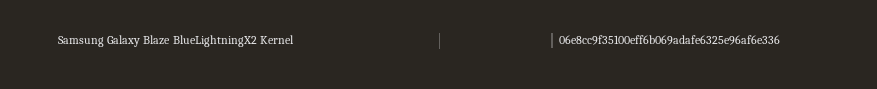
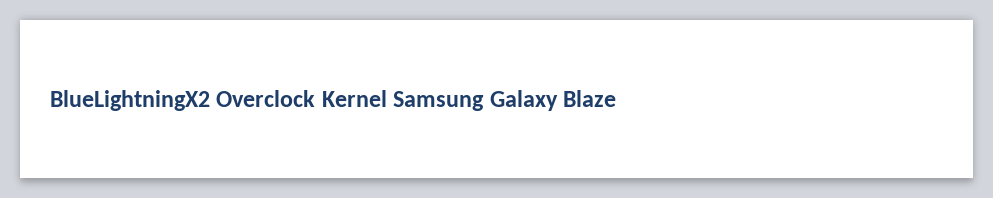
- Samsung Galaxy Blaze BlueLightningX2 Kernel
- 06e8cc9f35100eff6b069adafe6325e96af6e336
+ BlueLightningX2 Overclock Kernel Samsung Galaxy Blaze

